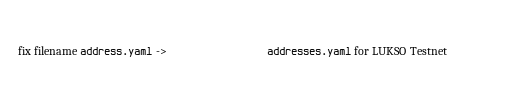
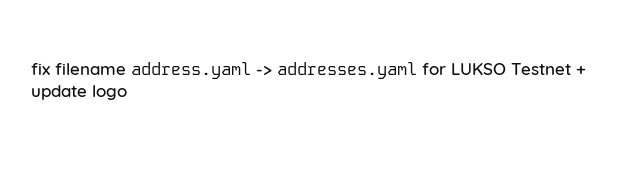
- fix filename address.yaml -> addresses.yaml for LUKSO Testnet
+ fix filename address.yaml -> addresses.yaml for LUKSO Testnet + update logo

